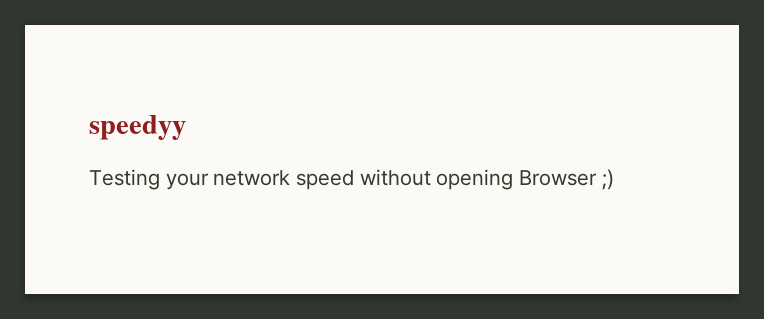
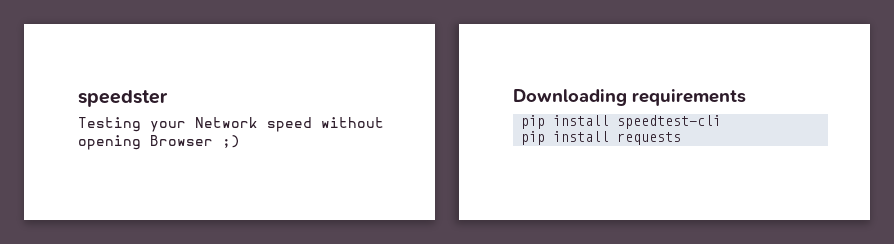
- speedyy
+ speedster
- Testing your network speed without opening Browser ;)
+ Testing your Network speed without opening Browser ;)
+ Downloading requirements
+ pip install speedtest-cli
+ pip install requests

